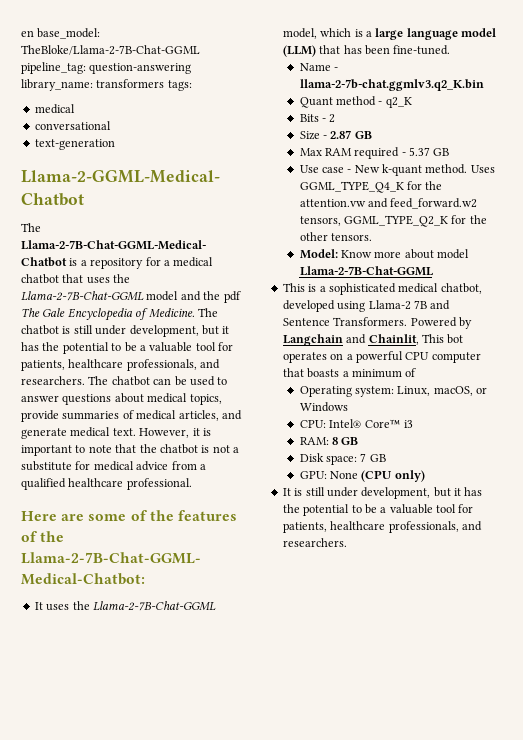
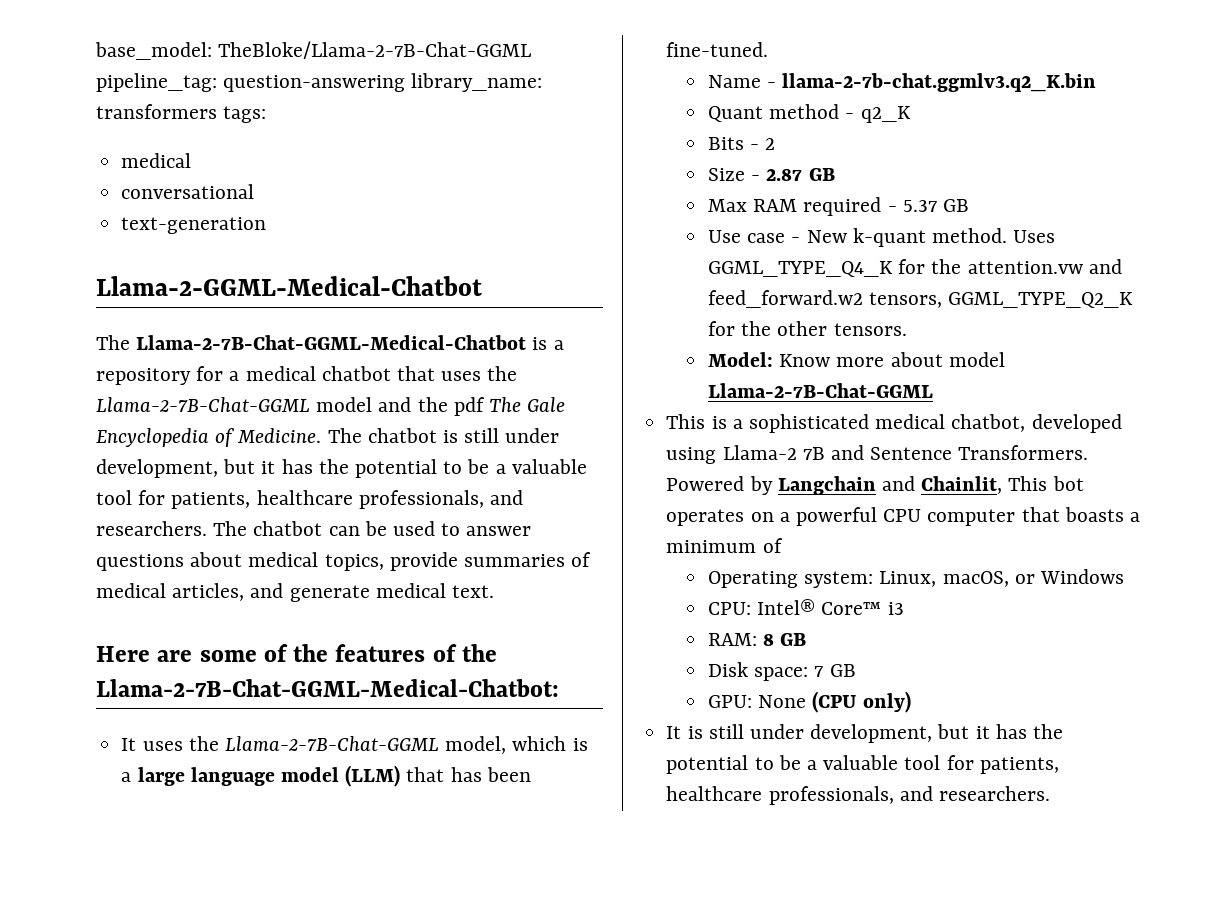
- en base_model: TheBloke/Llama-2-7B-Chat-GGML pipeline_tag: question-answering library_name: transformers tags:
+ base_model: TheBloke/Llama-2-7B-Chat-GGML pipeline_tag: question-answering library_name: transformers tags:
- However, it is important to note that the chatbot is not a substitute for medical advice from a qualified healthcare professional.

